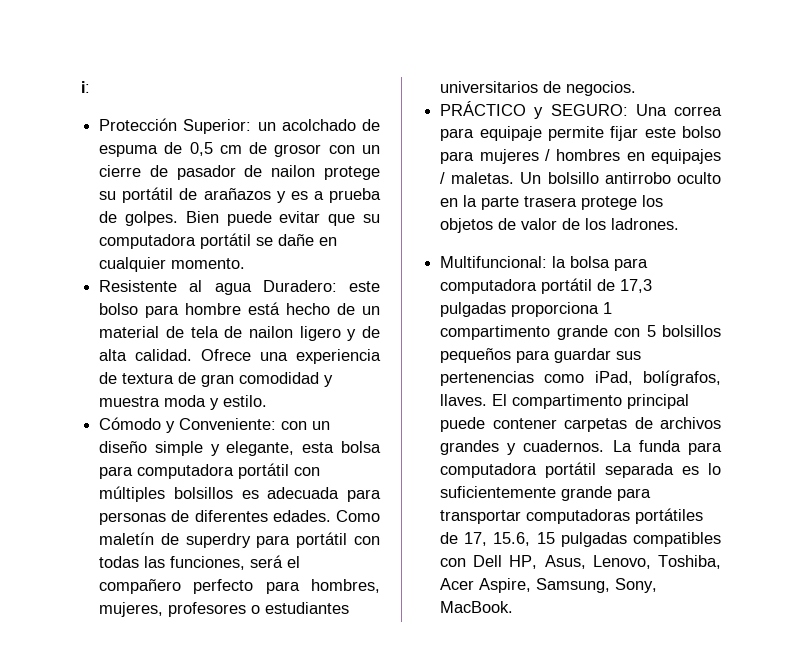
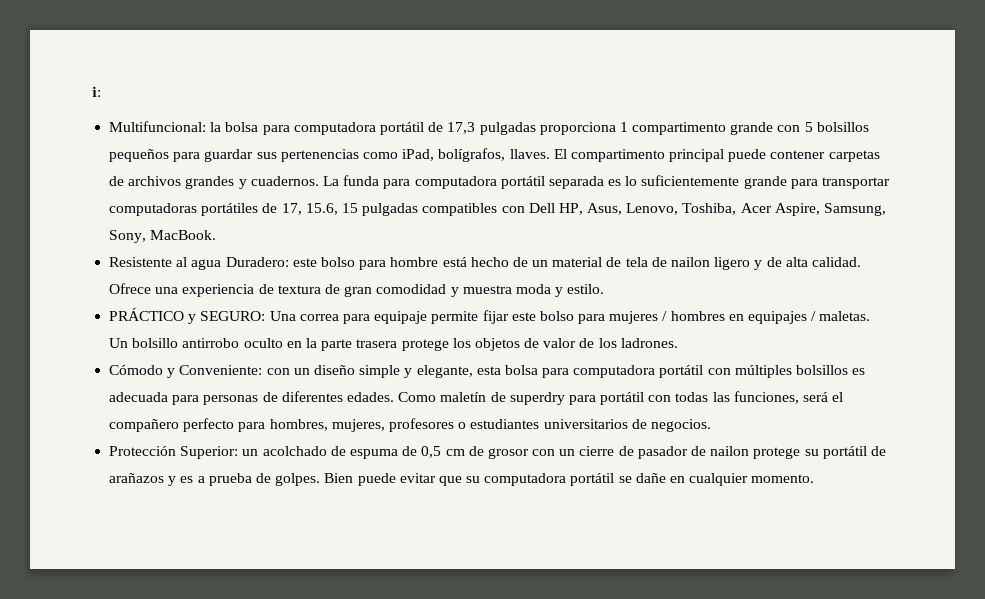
- Protección Superior: un acolchado de espuma de 0,5 cm de grosor con un cierre de pasador de nailon protege su portátil de arañazos y es a prueba de golpes. Bien puede evitar que su computadora portátil se dañe en cualquier momento.
- Resistente al agua Duradero: este bolso para hombre está hecho de un material de tela de nailon ligero y de alta calidad. Ofrece una experiencia de textura de gran comodidad y muestra moda y estilo.
- Cómodo y Conveniente: con un diseño simple y elegante, esta bolsa para computadora portátil con múltiples bolsillos es adecuada para personas de diferentes edades. Como maletín de superdry para portátil con todas las funciones, será el compañero perfecto para hombres, mujeres, profesores o estudiantes universitarios de negocios.
- PRÁCTICO y SEGURO: Una correa para equipaje permite fijar este bolso para mujeres / hombres en equipajes / maletas. Un bolsillo antirrobo oculto en la parte trasera protege los objetos de valor de los ladrones.
+ Resistente al agua Duradero: este bolso para hombre está hecho de un material de tela de nailon ligero y de alta calidad. Ofrece una experiencia de textura de gran comodidad y muestra moda y estilo.
+ PRÁCTICO y SEGURO: Una correa para equipaje permite fijar este bolso para mujeres / hombres en equipajes / maletas. Un bolsillo antirrobo oculto en la parte trasera protege los objetos de valor de los ladrones.
+ Cómodo y Conveniente: con un diseño simple y elegante, esta bolsa para computadora portátil con múltiples bolsillos es adecuada para personas de diferentes edades. Como maletín de superdry para portátil con todas las funciones, será el compañero perfecto para hombres, mujeres, profesores o estudiantes universitarios de negocios.
+ Protección Superior: un acolchado de espuma de 0,5 cm de grosor con un cierre de pasador de nailon protege su portátil de arañazos y es a prueba de golpes. Bien puede evitar que su computadora portátil se dañe en cualquier momento.

